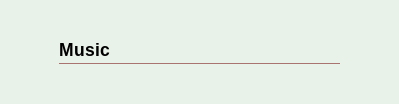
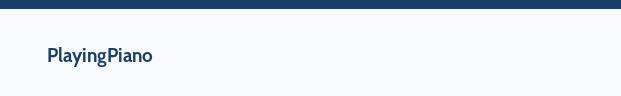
- Music
+ PlayingPiano

